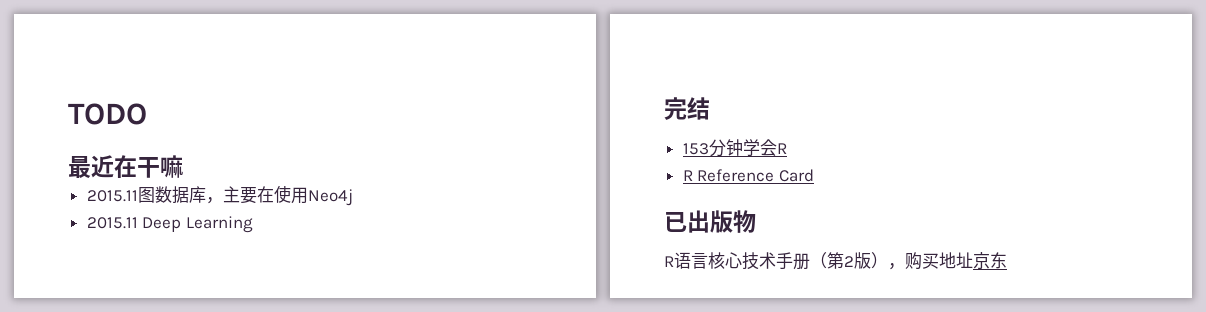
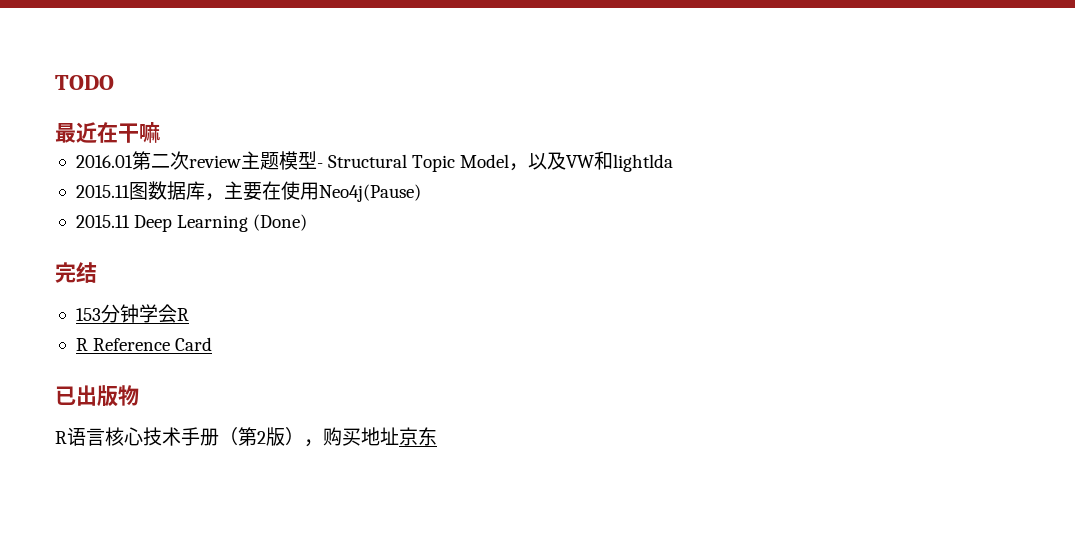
+ 2016.01第二次review主题模型- Structural Topic Model，以及VW和lightlda
- 2015.11图数据库，主要在使用Neo4j
+ 2015.11图数据库，主要在使用Neo4j(Pause)
- 2015.11 Deep Learning
+ 2015.11 Deep Learning (Done)

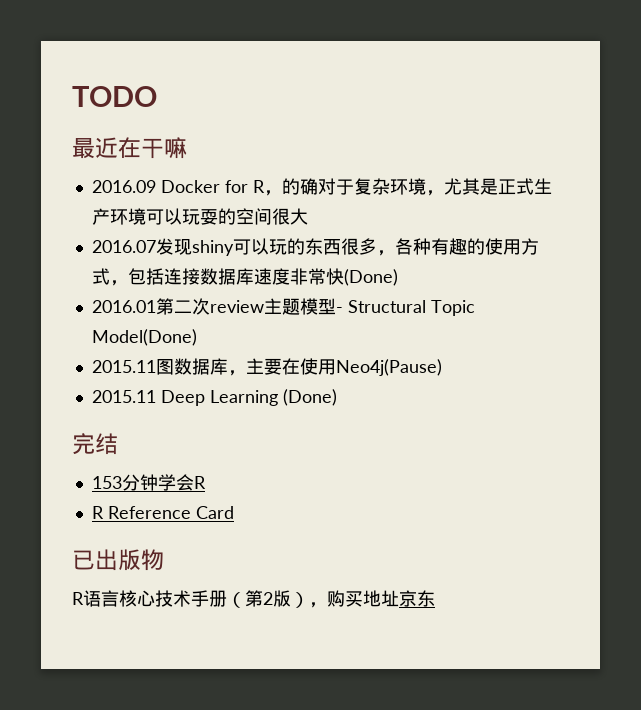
+ 2016.09 Docker for R，的确对于复杂环境，尤其是正式生产环境可以玩耍的空间很大
+ 2016.07发现shiny可以玩的东西很多，各种有趣的使用方式，包括连接数据库速度非常快(Done)
- 2016.01第二次review主题模型- Structural Topic Model，以及VW和lightlda
+ 2016.01第二次review主题模型- Structural Topic Model(Done)

